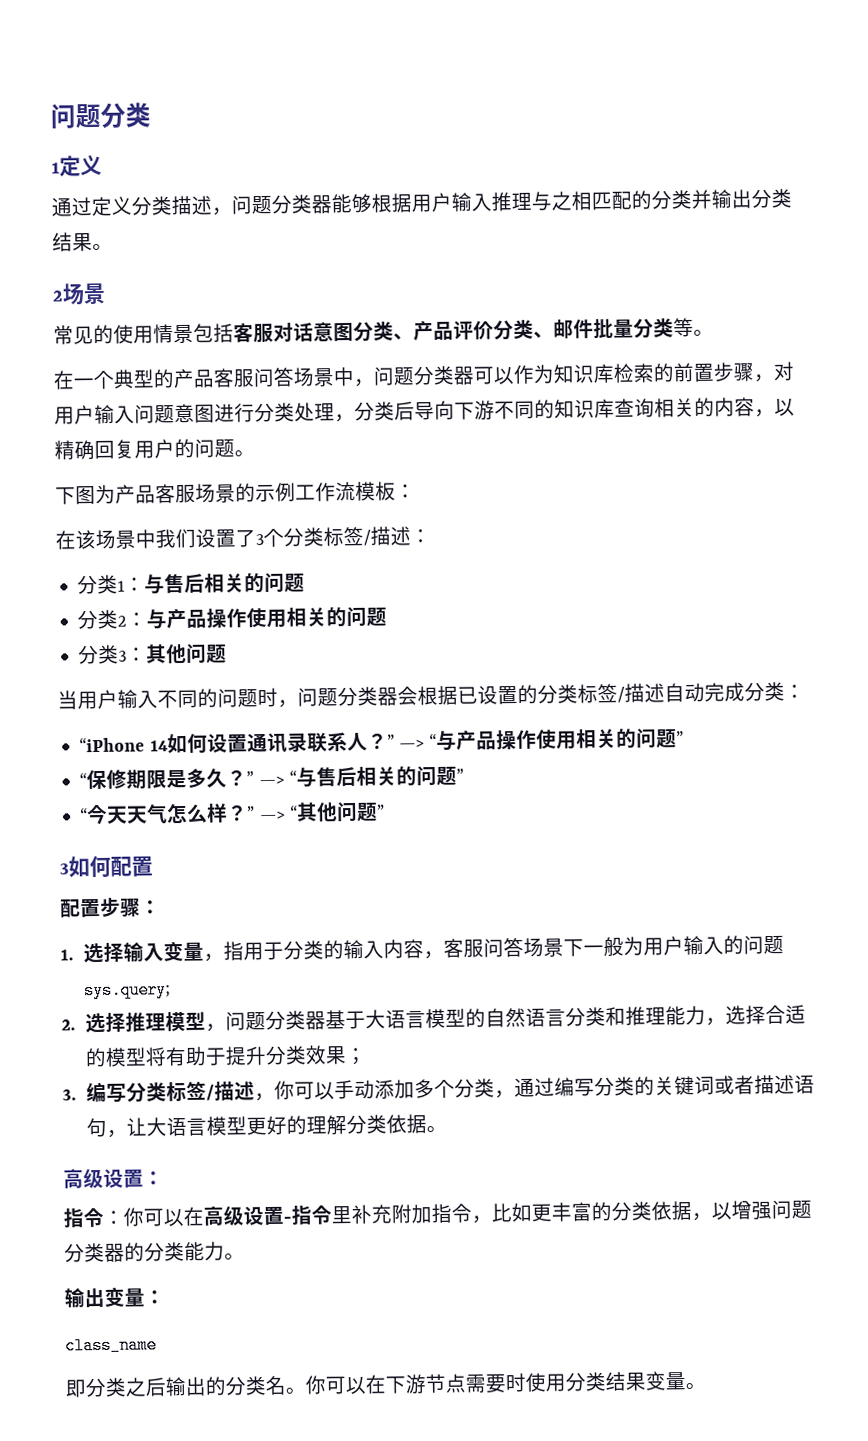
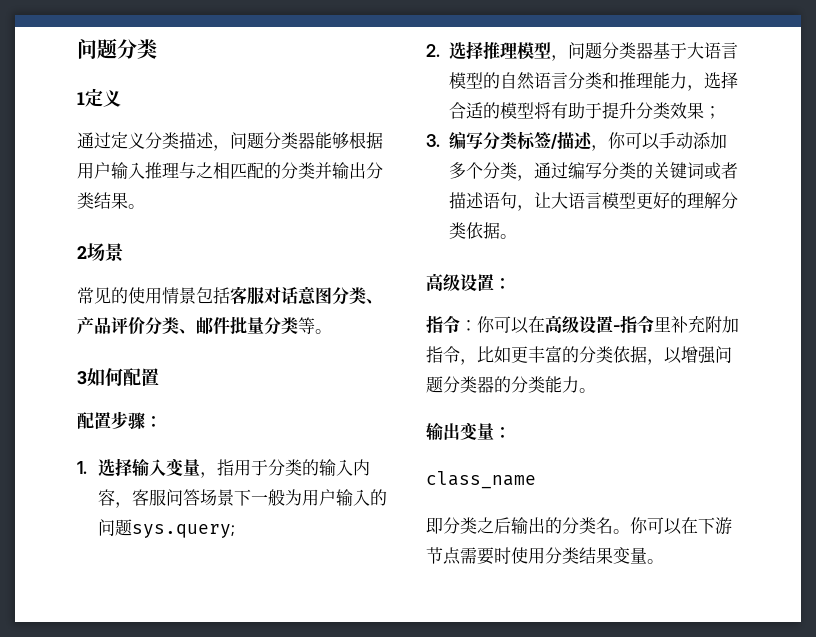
- 在一个典型的产品客服问答场景中，问题分类器可以作为知识库检索的前置步骤，对用户输入问题意图进行分类处理，分类后导向下游不同的知识库查询相关的内容，以精确回复用户的问题。
- 下图为产品客服场景的示例工作流模板：
- 在该场景中我们设置了3个分类标签/描述：
- 分类1：与售后相关的问题
- 分类2：与产品操作使用相关的问题
- 分类3：其他问题
- 当用户输入不同的问题时，问题分类器会根据已设置的分类标签/描述自动完成分类：
- “iPhone 14如何设置通讯录联系人？” —> “与产品操作使用相关的问题”
- “保修期限是多久？” —> “与售后相关的问题”
- “今天天气怎么样？” —> “其他问题”

